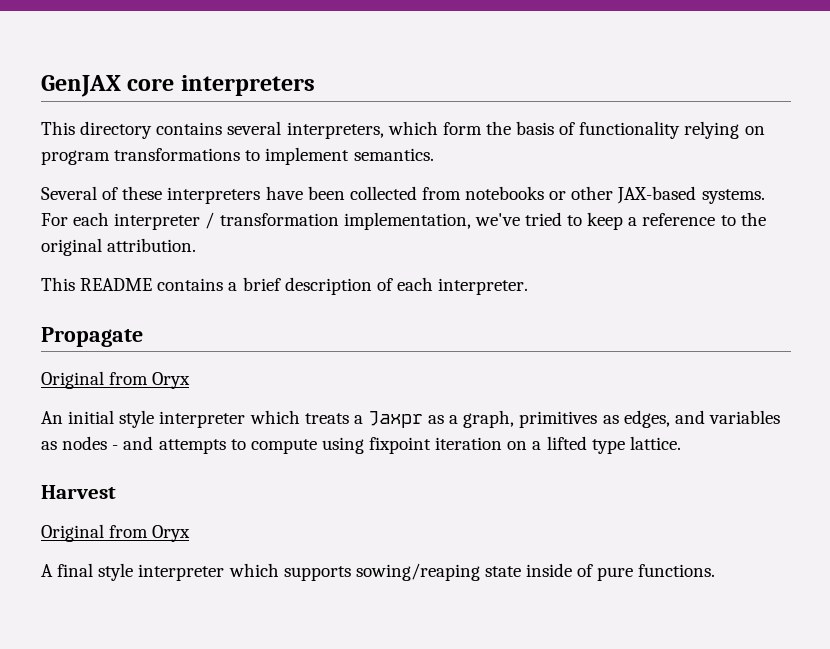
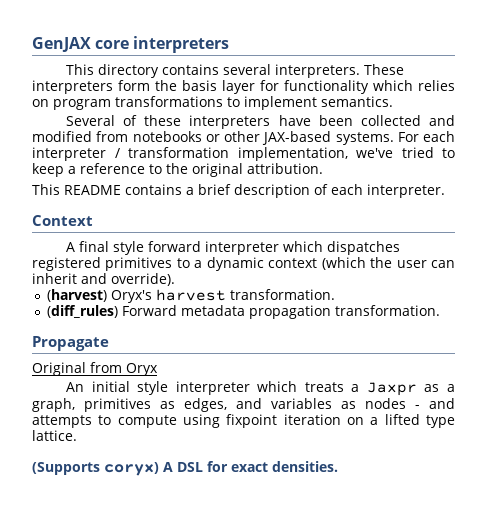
- This directory contains several interpreters, which form the basis of functionality relying on program transformations to implement semantics.
+ This directory contains several interpreters. These interpreters form the basis layer for functionality which relies on program transformations to implement semantics.
- Several of these interpreters have been collected from notebooks or other JAX-based systems.
+ Several of these interpreters have been collected and modified from notebooks or other JAX-based systems.
+ Context
+ A final style forward interpreter which dispatches registered primitives to a dynamic context (which the user can inherit and override).
+ (harvest) Oryx's harvest transformation.
+ (diff_rules) Forward metadata propagation transformation.
- Harvest
- Original from Oryx
- A final style interpreter which supports sowing/reaping state inside of pure functions.
+ (Supports coryx) A DSL for exact densities.

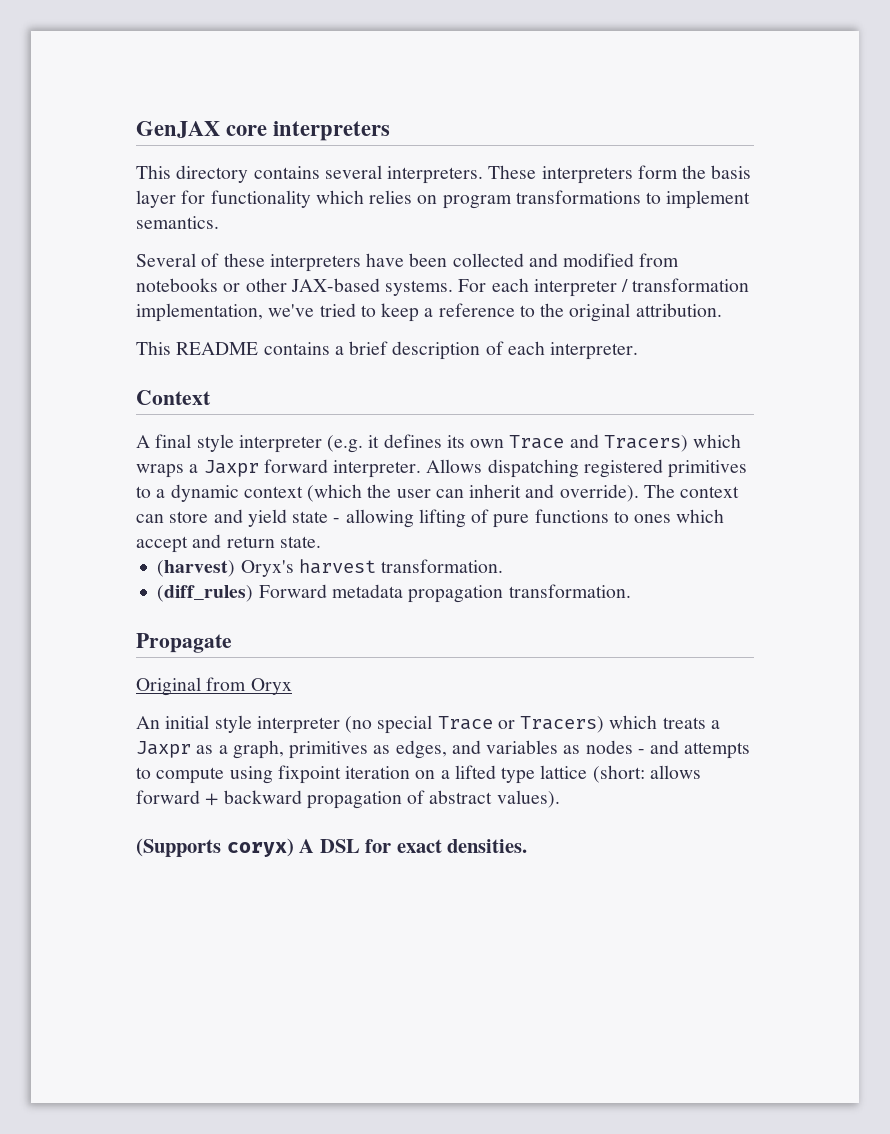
- A final style forward interpreter which dispatches registered primitives to a dynamic context (which the user can inherit and override).
+ A final style interpreter (e.g. it defines its own Trace and Tracers) which wraps a Jaxpr forward interpreter. Allows dispatching registered primitives to a dynamic context (which the user can inherit and override). The context can store and yield state - allowing lifting of pure functions to ones which accept and return state.
- An initial style interpreter which treats a Jaxpr as a graph, primitives as edges, and variables as nodes - and attempts to compute using fixpoint iteration on a lifted type lattice.
+ An initial style interpreter (no special Trace or Tracers) which treats a Jaxpr as a graph, primitives as edges, and variables as nodes - and attempts to compute using fixpoint iteration on a lifted type lattice (short: allows forward + backward propagation of abstract values).

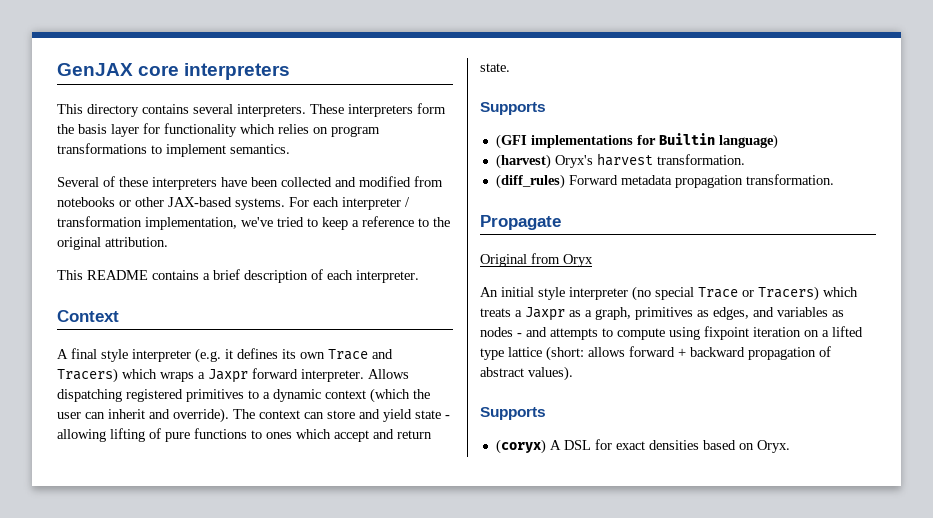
  The context can store and yield state - allowing lifting of pure functions to ones which accept and return state.
+ Supports
+ (GFI implementations for Builtin language)
  An initial style interpreter (no special Trace or Tracers) which treats a Jaxpr as a graph, primitives as edges, and variables as nodes - and attempts to compute using fixpoint iteration on a lifted type lattice (short: allows forward + backward propagation of abstract values).
- (Supports coryx) A DSL for exact densities.
+ Supports
+ (coryx) A DSL for exact densities based on Oryx.

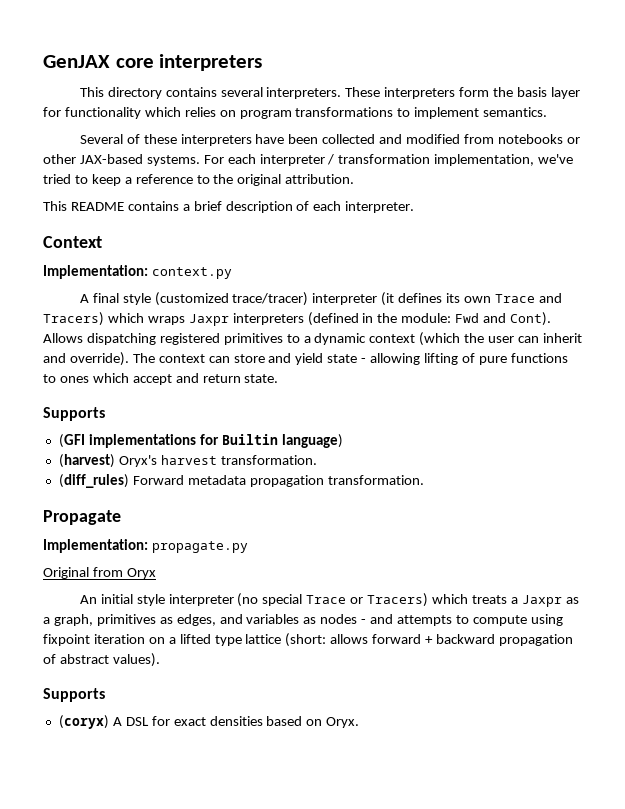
+ Implementation: context.py
- A final style interpreter (e.g. it defines its own Trace and Tracers) which wraps a Jaxpr forward interpreter.
+ A final style (customized trace/tracer) interpreter (it defines its own Trace and Tracers) which wraps Jaxpr interpreters (defined in the module: Fwd and Cont).
+ Implementation: propagate.py

